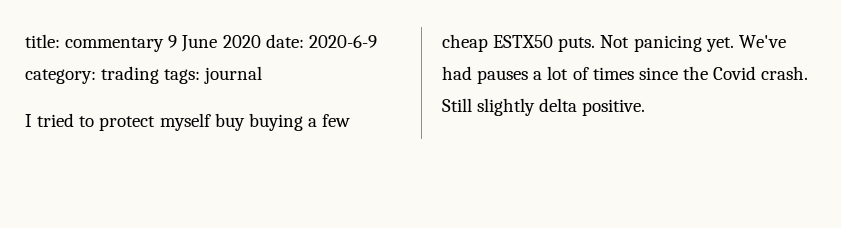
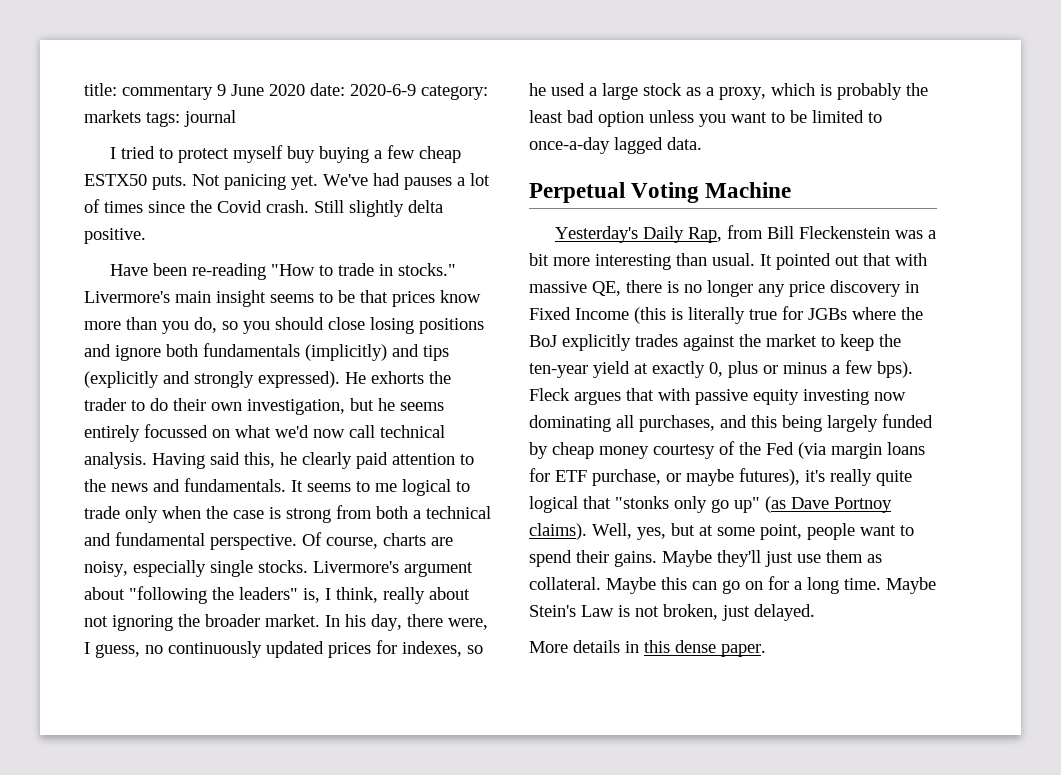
- title: commentary 9 June 2020 date: 2020-6-9 category: trading tags: journal
+ title: commentary 9 June 2020 date: 2020-6-9 category: markets tags: journal
+ Have been re-reading "How to trade in stocks." Livermore's main insight seems to be that prices know more than you do, so you should close losing positions and ignore both fundamentals (implicitly) and tips (explicitly and strongly expressed). He exhorts the trader to do their own investigation, but he seems entirely focussed on what we'd now call technical analysis. Having said this, he clearly paid attention to the news and fundamentals. It seems to me logical to trade only when the case is strong from both a technical and fundamental perspective. Of course, charts are noisy, especially single stocks. Livermore's argument about "following the leaders" is, I think, really about not ignoring the broader market. In his day, there were, I guess, no continuously updated prices for indexes, so he used a large stock as a proxy, which is probably the least bad option unless you want to be limited to once-a-day lagged data.
+ Perpetual Voting Machine
+ Yesterday's Daily Rap, from Bill Fleckenstein was a bit more interesting than usual. It pointed out that with massive QE, there is no longer any price discovery in Fixed Income (this is literally true for JGBs where the BoJ explicitly trades against the market to keep the ten-year yield at exactly 0, plus or minus a few bps). Fleck argues that with passive equity investing now dominating all purchases, and this being largely funded by cheap money courtesy of the Fed (via margin loans for ETF purchase, or maybe futures), it's really quite logical that "stonks only go up" (as Dave Portnoy claims). Well, yes, but at some point, people want to spend their gains. Maybe they'll just use them as collateral. Maybe this can go on for a long time. Maybe Stein's Law is not broken, just delayed.
+ More details in this dense paper.

